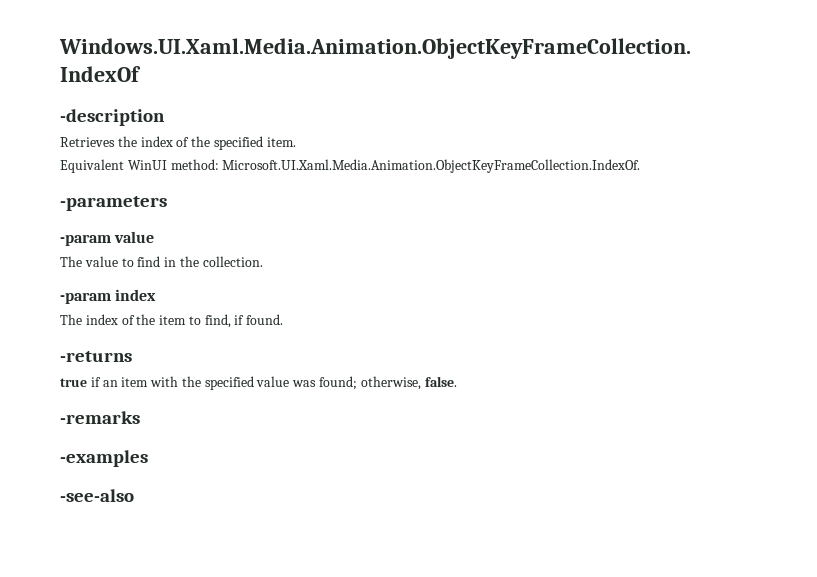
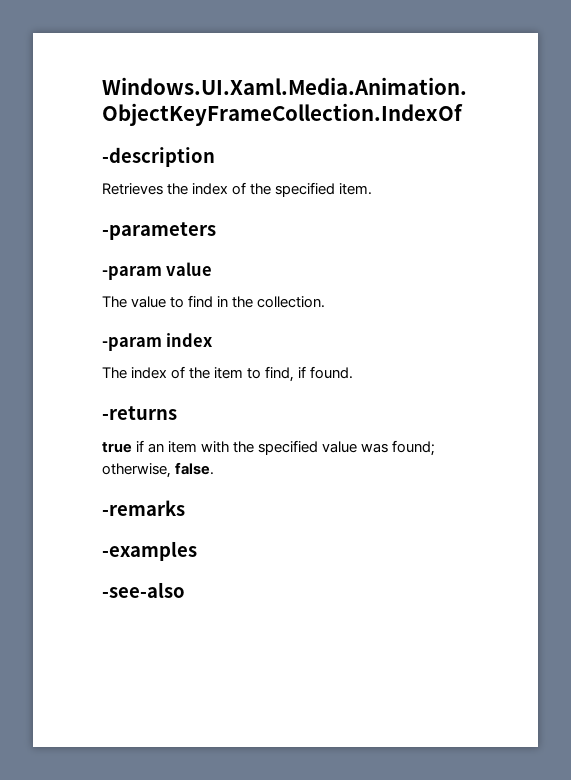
- Equivalent WinUI method: Microsoft.UI.Xaml.Media.Animation.ObjectKeyFrameCollection.IndexOf.

